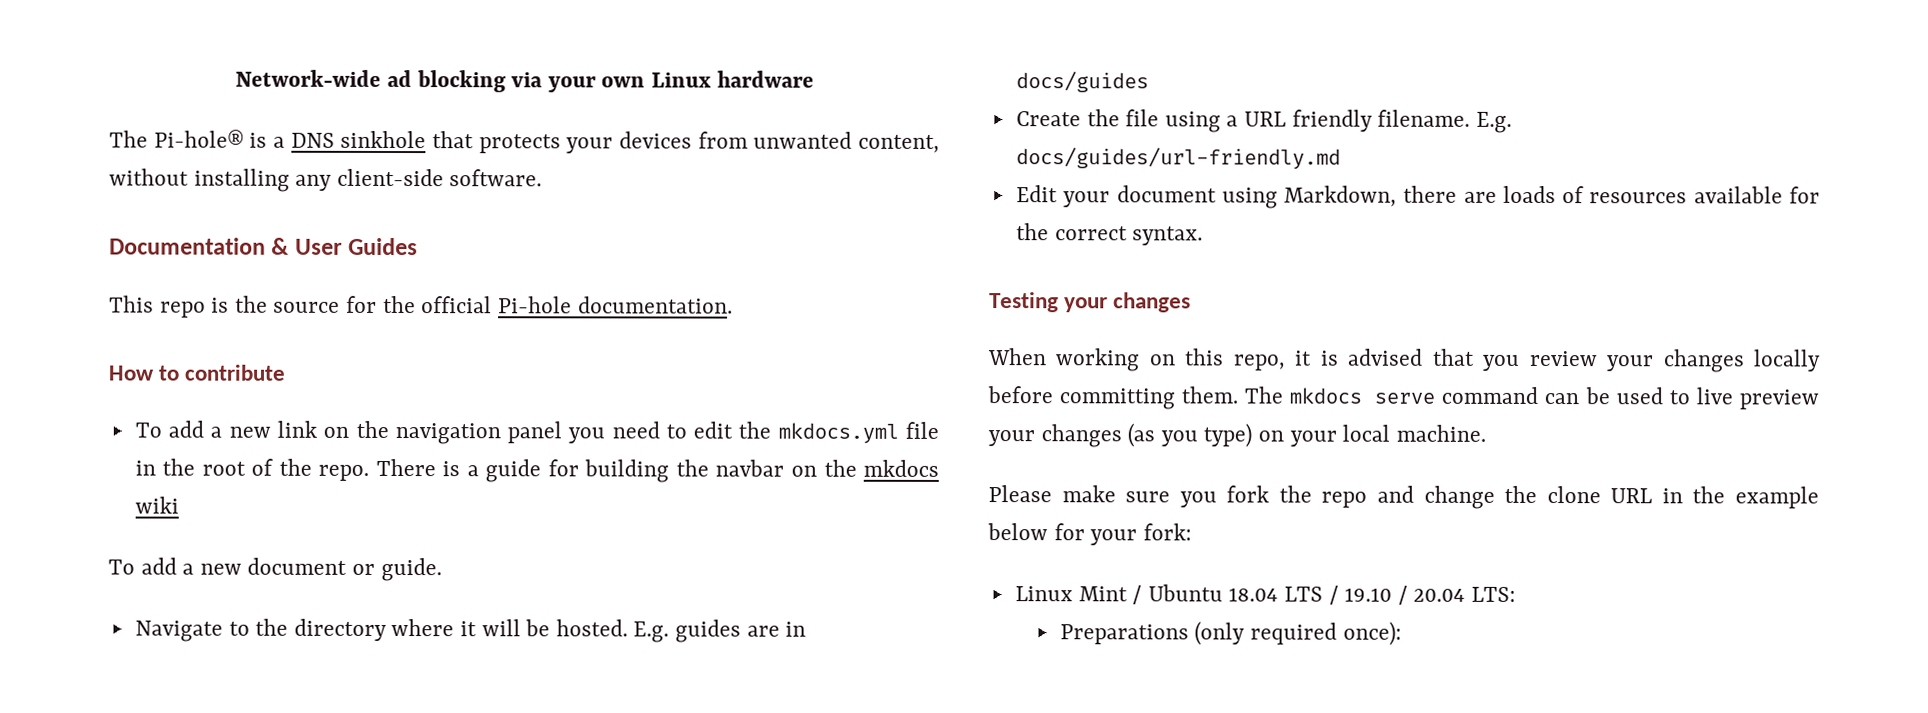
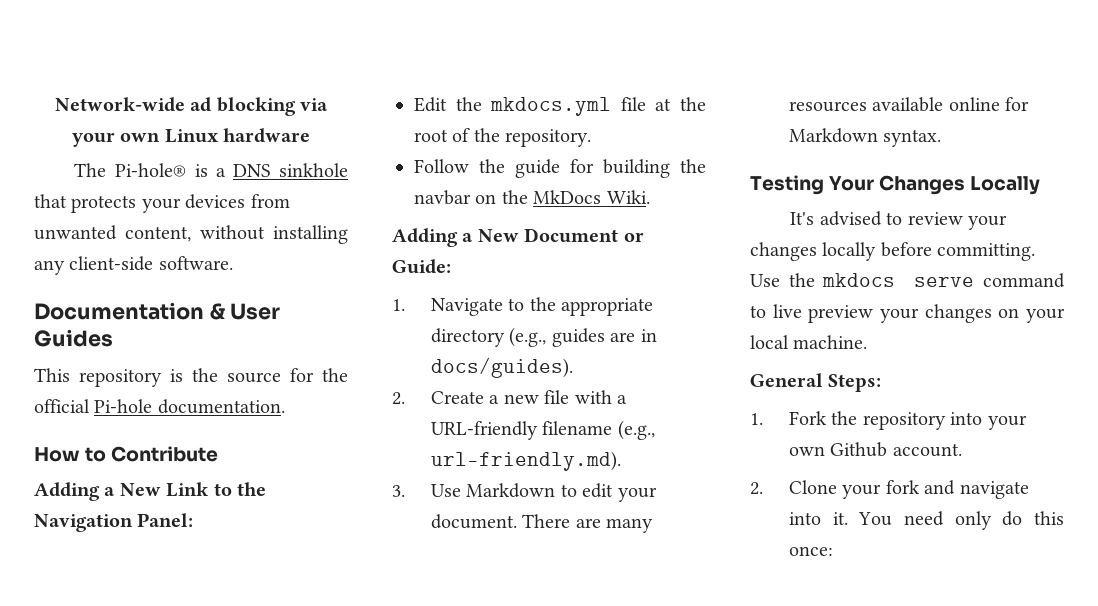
- This repo is the source for the official Pi-hole documentation.
+ This repository is the source for the official Pi-hole documentation.
- How to contribute
- To add a new link on the navigation panel you need to edit the mkdocs.yml file in the root of the repo. There is a guide for building the navbar on the mkdocs wiki
- To add a new document or guide.
- Navigate to the directory where it will be hosted. E.g. guides are in docs/guides
- Create the file using a URL friendly filename. E.g. docs/guides/url-friendly.md
- Edit your document using Markdown, there are loads of resources available for the correct syntax.
- Testing your changes
- When working on this repo, it is advised that you review your changes locally before committing them. The mkdocs serve command can be used to live preview your changes (as you type) on your local machine.
+ How to Contribute
+ Adding a New Link to the Navigation Panel:
+ Edit the mkdocs.yml file at the root of the repository.
+ Follow the guide for building the navbar on the MkDocs Wiki.
+ Adding a New Document or Guide:
+ 1. Navigate to the appropriate directory (e.g., guides are in docs/guides).
+ 2. Create a new file with a URL-friendly filename (e.g., url-friendly.md).
+ 3. Use Markdown to edit your document. There are many resources available online for Markdown syntax.
+ Testing Your Changes Locally
+ It's advised to review your changes locally before committing. Use the mkdocs serve command to live preview your changes on your local machine.
- Please make sure you fork the repo and change the clone URL in the example below for your fork:
- Linux Mint / Ubuntu 18.04 LTS / 19.10 / 20.04 LTS:
- Preparations (only required once):
+ General Steps:
+ 1. Fork the repository into your own Github account.
+ 2. Clone your fork and navigate into it. You need only do this once:

